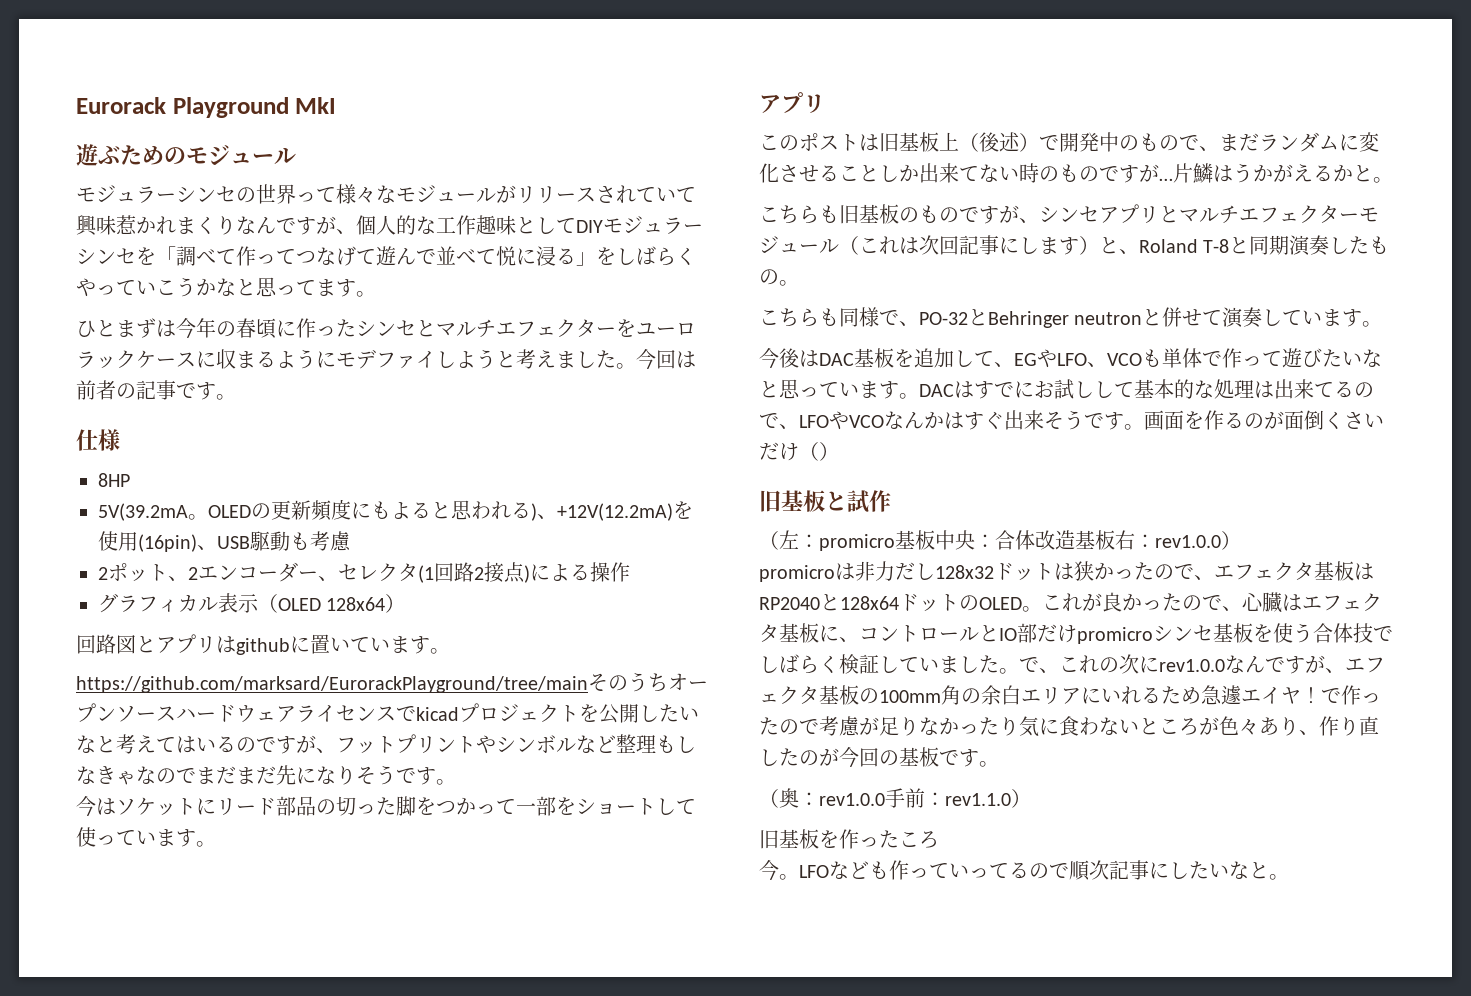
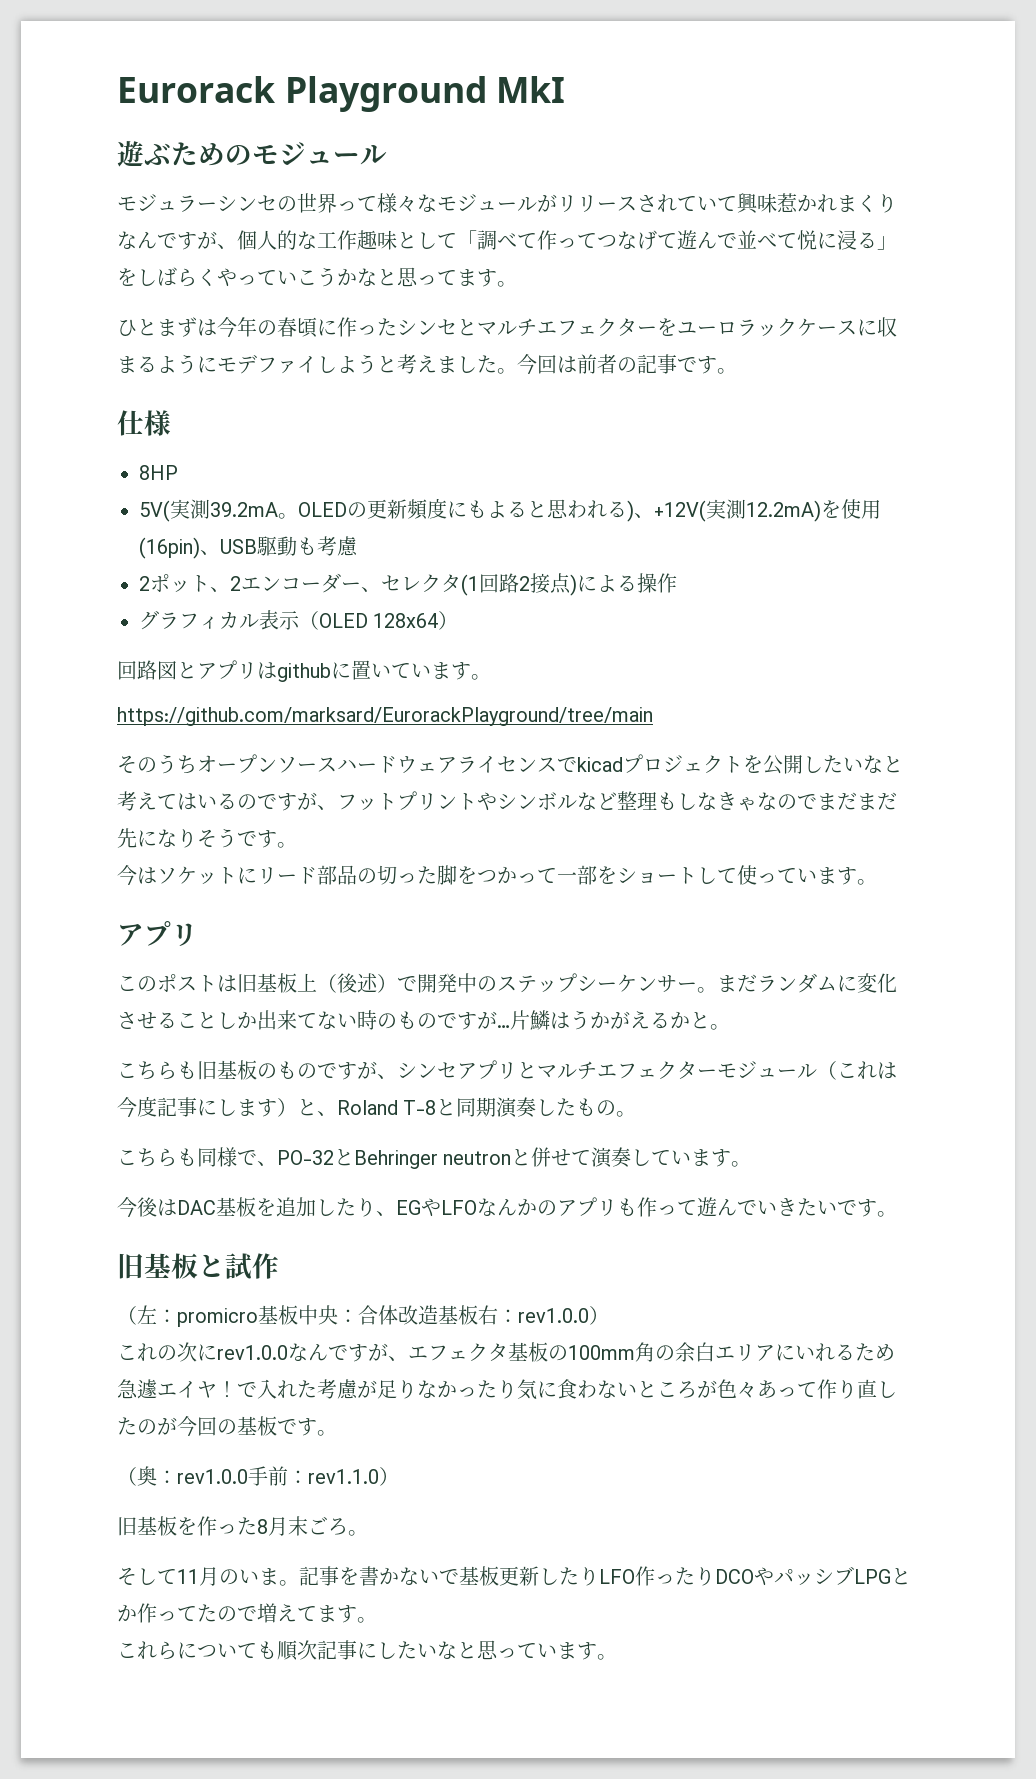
- モジュラーシンセの世界って様々なモジュールがリリースされていて興味惹かれまくりなんですが、個人的な工作趣味としてDIYモジュラーシンセを「調べて作ってつなげて遊んで並べて悦に浸る」をしばらくやっていこうかなと思ってます。
+ モジュラーシンセの世界って様々なモジュールがリリースされていて興味惹かれまくりなんですが、個人的な工作趣味として「調べて作ってつなげて遊んで並べて悦に浸る」をしばらくやっていこうかなと思ってます。
- 5V(39.2mA。
+ 5V(実測39.2mA。
- OLEDの更新頻度にもよると思われる)、+12V(12.2mA)を使用(16pin)、USB駆動も考慮
+ OLEDの更新頻度にもよると思われる)、+12V(実測12.2mA)を使用(16pin)、USB駆動も考慮
- https://github.com/marksard/EurorackPlayground/tree/mainそのうちオープンソースハードウェアライセンスでkicadプロジェクトを公開したいなと考えてはいるのですが、フットプリントやシンボルなど整理もしなきゃなのでまだまだ先になりそうです。
+ https://github.com/marksard/EurorackPlayground/tree/main
+ そのうちオープンソースハードウェアライセンスでkicadプロジェクトを公開したいなと考えてはいるのですが、フットプリントやシンボルなど整理もしなきゃなのでまだまだ先になりそうです。
- このポストは旧基板上（後述）で開発中のもので、まだランダムに変化させることしか出来てない時のものですが…
+ このポストは旧基板上（後述）で開発中のステップシーケンサー。まだランダムに変化させることしか出来てない時のものですが…
- こちらも旧基板のものですが、シンセアプリとマルチエフェクターモジュール（これは次回記事にします）と、Roland T-8と同期演奏したもの。
+ こちらも旧基板のものですが、シンセアプリとマルチエフェクターモジュール（これは今度記事にします）と、Roland T-8と同期演奏したもの。
- 今後はDAC基板を追加して、EGやLFO、VCOも単体で作って遊びたいなと思っています。DACはすでにお試しして基本的な処理は出来てるので、LFOやVCOなんかはすぐ出来そうです。画面を作るのが面倒くさいだけ（）
+ 今後はDAC基板を追加したり、EGやLFOなんかのアプリも作って遊んでいきたいです。
- promicroは非力だし128x32ドットは狭かったので、エフェクタ基板はRP2040と128x64ドットのOLED。これが良かったので、心臓はエフェクタ基板に、コントロールとIO部だけpromicroシンセ基板を使う合体技でしばらく検証していました。で、これの次にrev1.0.0なんですが、エフェクタ基板の100mm角の余白エリアにいれるため急遽エイヤ！
+ これの次にrev1.0.0なんですが、エフェクタ基板の100mm角の余白エリアにいれるため急遽エイヤ！
- で作ったので考慮が足りなかったり気に食わないところが色々あり、作り直したのが今回の基板です。
+ で入れた考慮が足りなかったり気に食わないところが色々あって作り直したのが今回の基板です。
- 旧基板を作ったころ
- 今。LFOなども作っていってるので順次記事にしたいなと。
+ 旧基板を作った8月末ごろ。
+ そして11月のいま。記事を書かないで基板更新したりLFO作ったりDCOやパッシブLPGとか作ってたので増えてます。
+ これらについても順次記事にしたいなと思っています。

